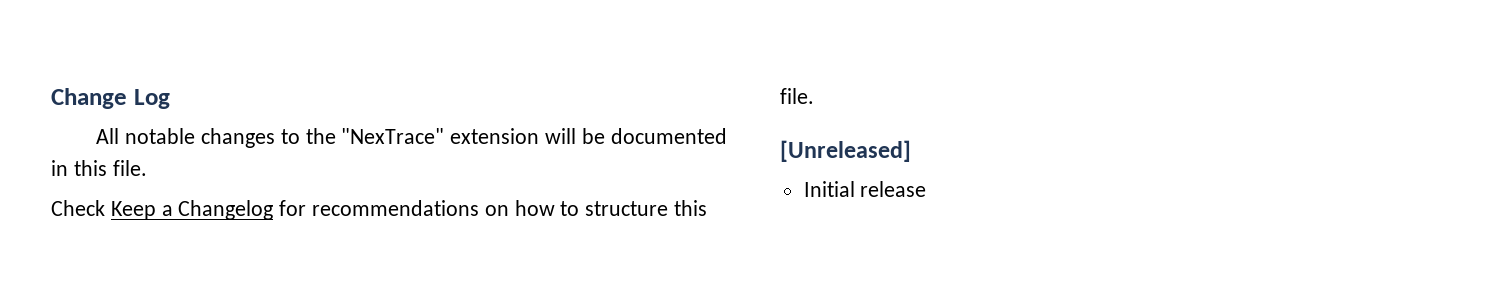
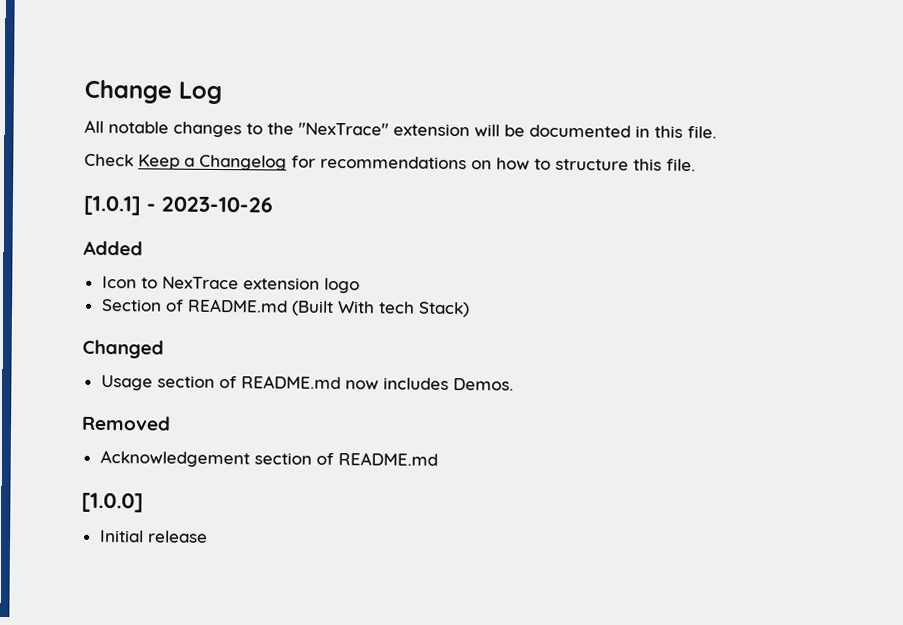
- [Unreleased]
+ [1.0.1] - 2023-10-26
+ Added
+ Icon to NexTrace extension logo
+ Section of README.md (Built With tech Stack)
+ Changed
+ Usage section of README.md now includes Demos.
+ Removed
+ Acknowledgement section of README.md
+ [1.0.0]

